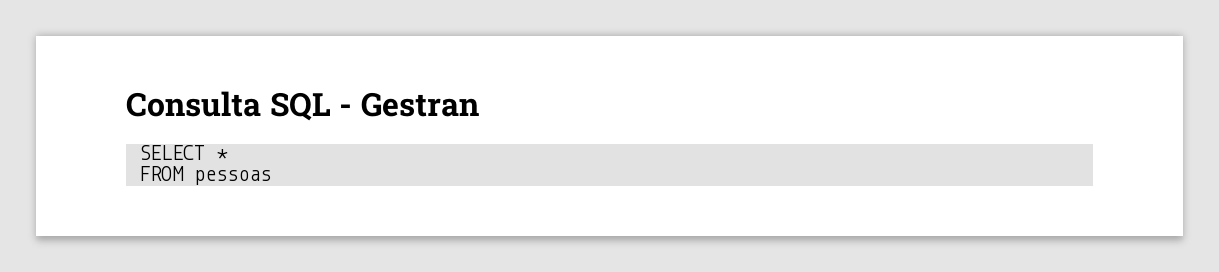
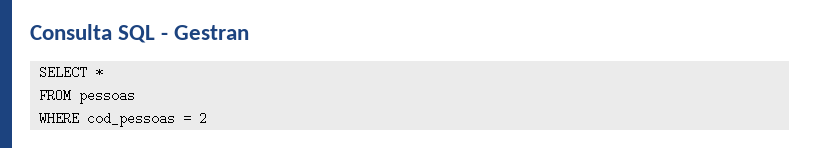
+ WHERE cod_pessoas = 2

